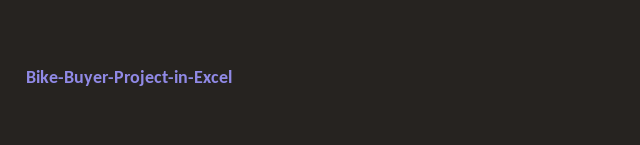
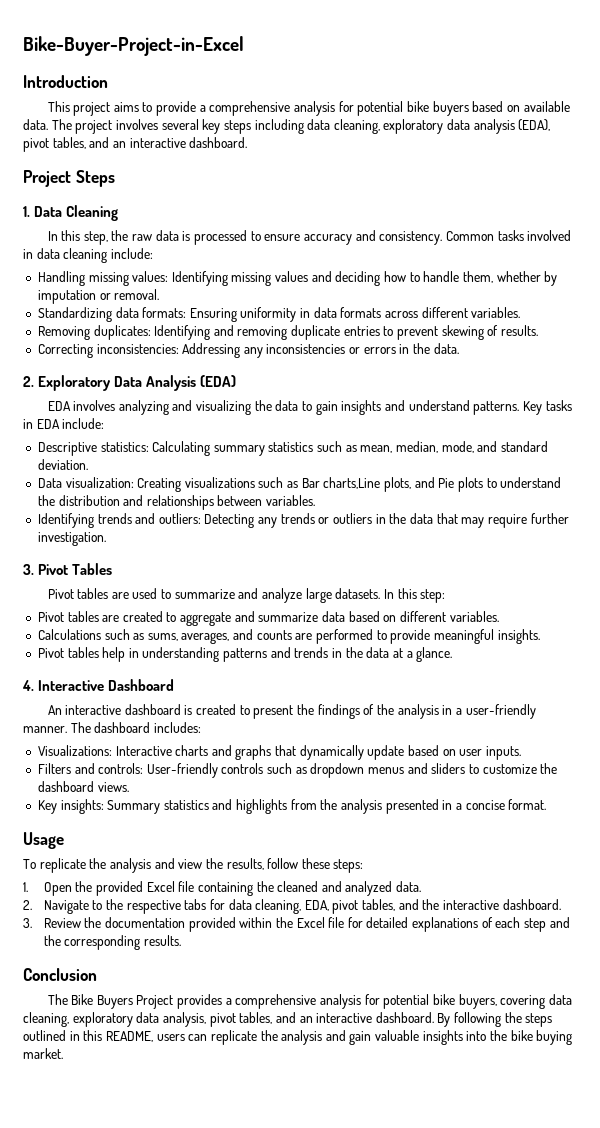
+ Introduction
+ This project aims to provide a comprehensive analysis for potential bike buyers based on available data. The project involves several key steps including data cleaning, exploratory data analysis (EDA), pivot tables, and an interactive dashboard.
+ Project Steps
+ 1. Data Cleaning
+ In this step, the raw data is processed to ensure accuracy and consistency. Common tasks involved in data cleaning include:
+ Handling missing values: Identifying missing values and deciding how to handle them, whether by imputation or removal.
+ Standardizing data formats: Ensuring uniformity in data formats across different variables.
+ Removing duplicates: Identifying and removing duplicate entries to prevent skewing of results.
+ Correcting inconsistencies: Addressing any inconsistencies or errors in the data.
+ 2. Exploratory Data Analysis (EDA)
+ EDA involves analyzing and visualizing the data to gain insights and understand patterns. Key tasks in EDA include:
+ Descriptive statistics: Calculating summary statistics such as mean, median, mode, and standard deviation.
+ Data visualization: Creating visualizations such as Bar charts,Line plots, and Pie plots to understand the distribution and relationships between variables.
+ Identifying trends and outliers: Detecting any trends or outliers in the data that may require further investigation.
+ 3. Pivot Tables
+ Pivot tables are used to summarize and analyze large datasets. In this step:
+ Pivot tables are created to aggregate and summarize data based on different variables.
+ Calculations such as sums, averages, and counts are performed to provide meaningful insights.
+ Pivot tables help in understanding patterns and trends in the data at a glance.
+ 4. Interactive Dashboard
+ An interactive dashboard is created to present the findings of the analysis in a user-friendly manner. The dashboard includes:
+ Visualizations: Interactive charts and graphs that dynamically update based on user inputs.
+ Filters and controls: User-friendly controls such as dropdown menus and sliders to customize the dashboard views.
+ Key insights: Summary statistics and highlights from the analysis presented in a concise format.
+ Usage
+ To replicate the analysis and view the results, follow these steps:
+ 1. Open the provided Excel file containing the cleaned and analyzed data.
+ 2. Navigate to the respective tabs for data cleaning, EDA, pivot tables, and the interactive dashboard.
+ 3. Review the documentation provided within the Excel file for detailed explanations of each step and the corresponding results.
+ Conclusion
+ The Bike Buyers Project provides a comprehensive analysis for potential bike buyers, covering data cleaning, exploratory data analysis, pivot tables, and an interactive dashboard. By following the steps outlined in this README, users can replicate the analysis and gain valuable insights into the bike buying market.

